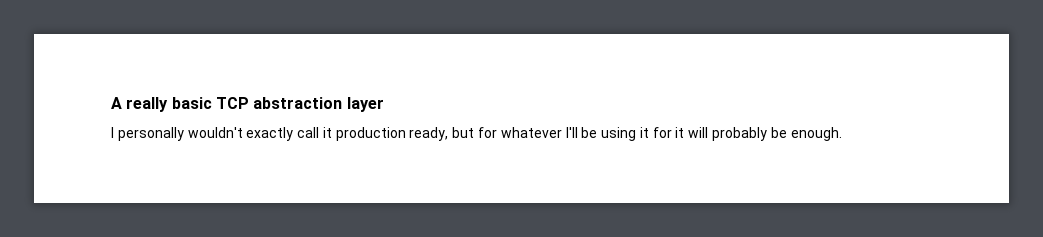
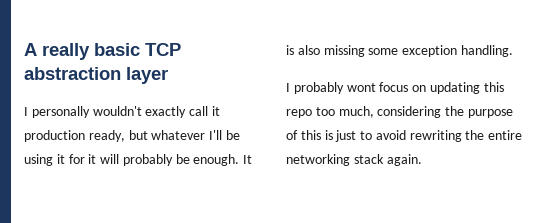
- I personally wouldn't exactly call it production ready, but for whatever I'll be using it for it will probably be enough.
+ I personally wouldn't exactly call it production ready, but whatever I'll be using it for it will probably be enough.
+ It is also missing some exception handling.
+ I probably wont focus on updating this repo too much, considering the purpose of this is just to avoid rewriting the entire networking stack again.

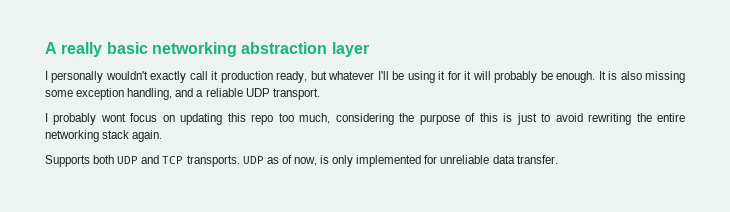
- A really basic TCP abstraction layer
+ A really basic networking abstraction layer
- It is also missing some exception handling.
+ It is also missing some exception handling, and a reliable UDP transport.
+ Supports both UDP and TCP transports. UDP as of now, is only implemented for unreliable data transfer.

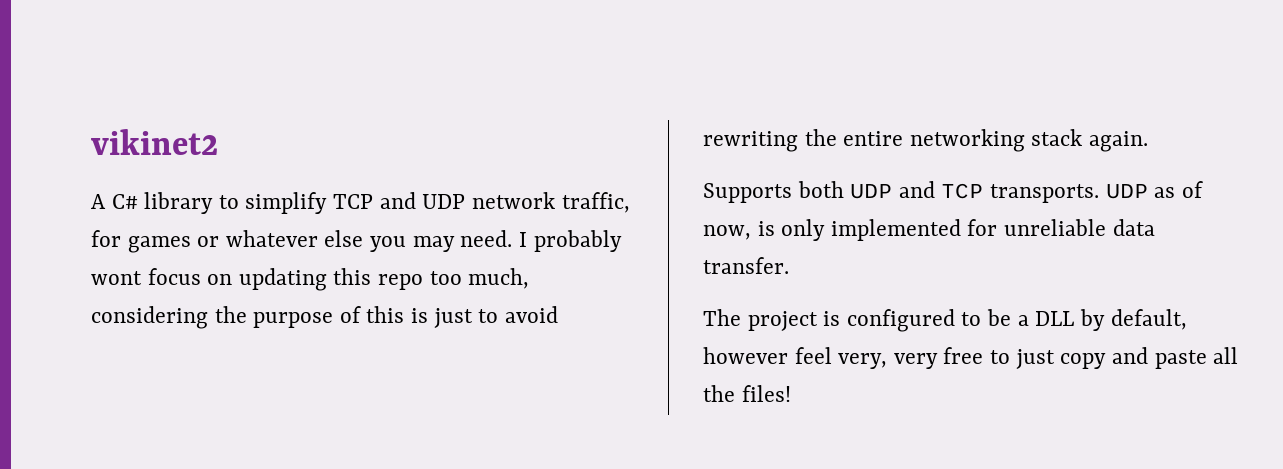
- A really basic networking abstraction layer
- I personally wouldn't exactly call it production ready, but whatever I'll be using it for it will probably be enough. It is also missing some exception handling, and a reliable UDP transport.
- I probably wont focus on updating this repo too much, considering the purpose of this is just to avoid rewriting the entire networking stack again.
+ vikinet2
+ A C# library to simplify TCP and UDP network traffic, for games or whatever else you may need. I probably wont focus on updating this repo too much, considering the purpose of this is just to avoid rewriting the entire networking stack again.
+ The project is configured to be a DLL by default, however feel very, very free to just copy and paste all the files!

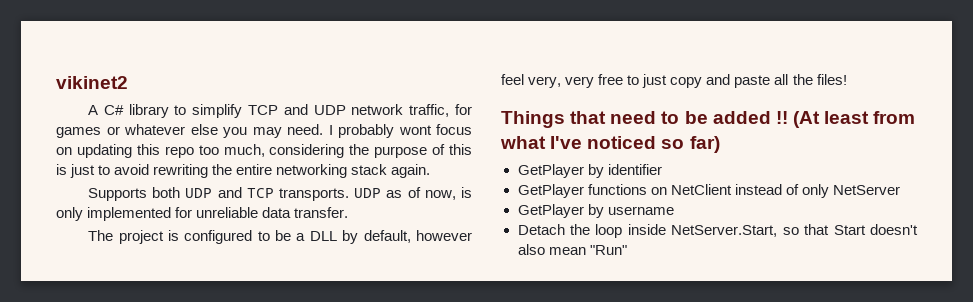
+ Things that need to be added !! (At least from what I've noticed so far)
+ GetPlayer by identifier
+ GetPlayer functions on NetClient instead of only NetServer
+ GetPlayer by username
+ Detach the loop inside NetServer.Start, so that Start doesn't also mean "Run"

